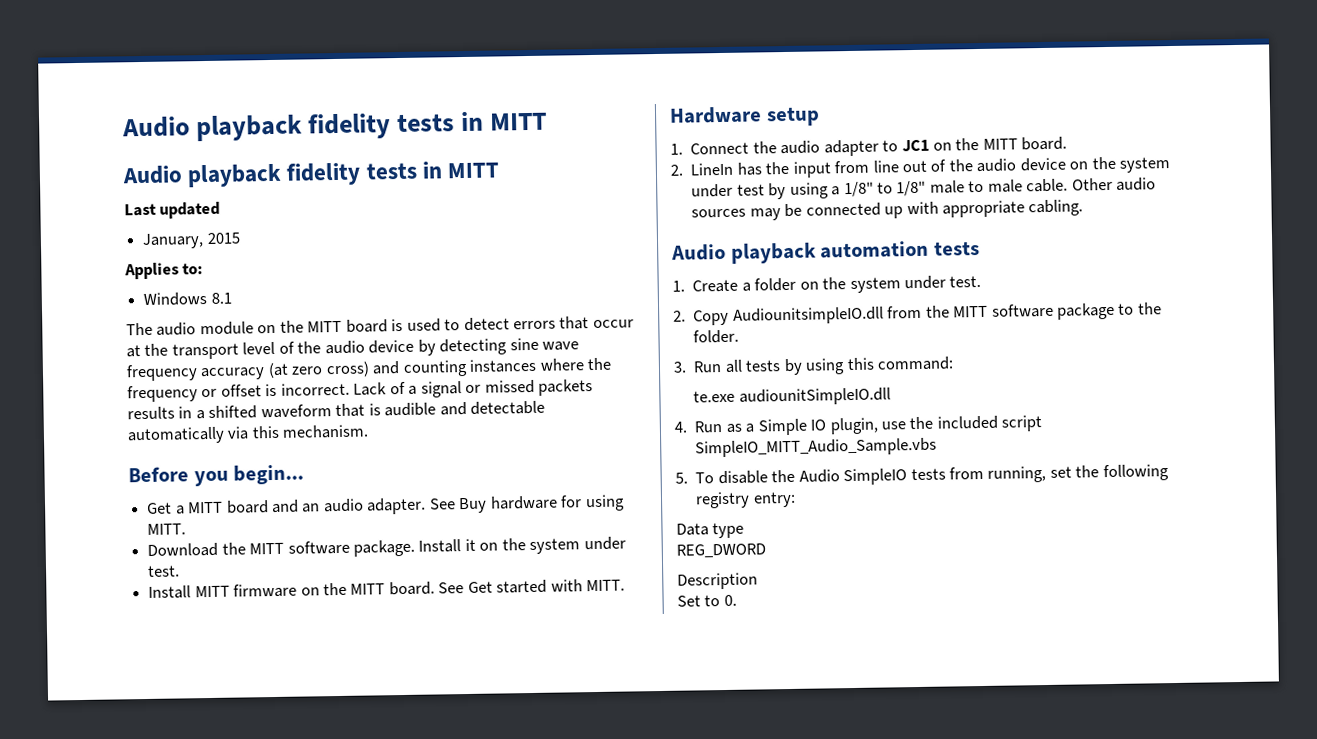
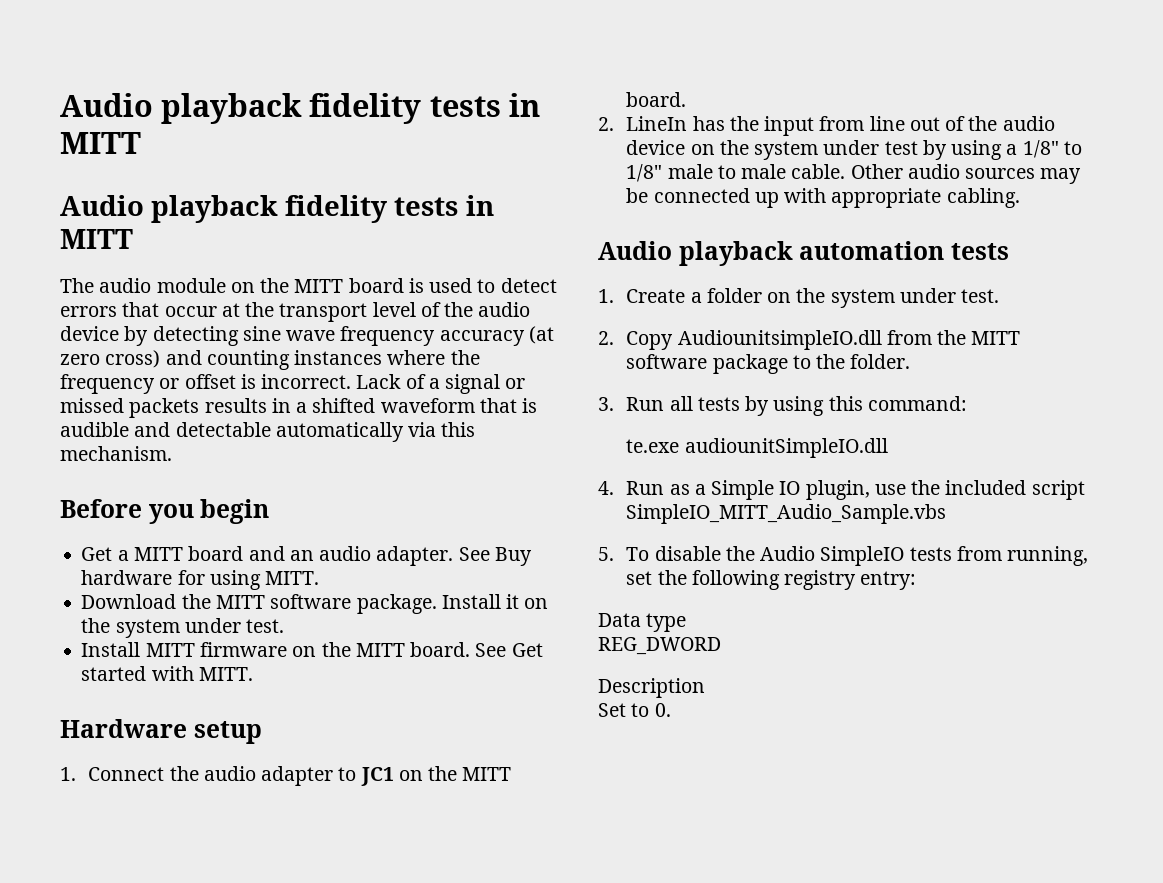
- Last updated
- January, 2015
- Applies to:
- Windows 8.1
- Before you begin...
+ Before you begin

